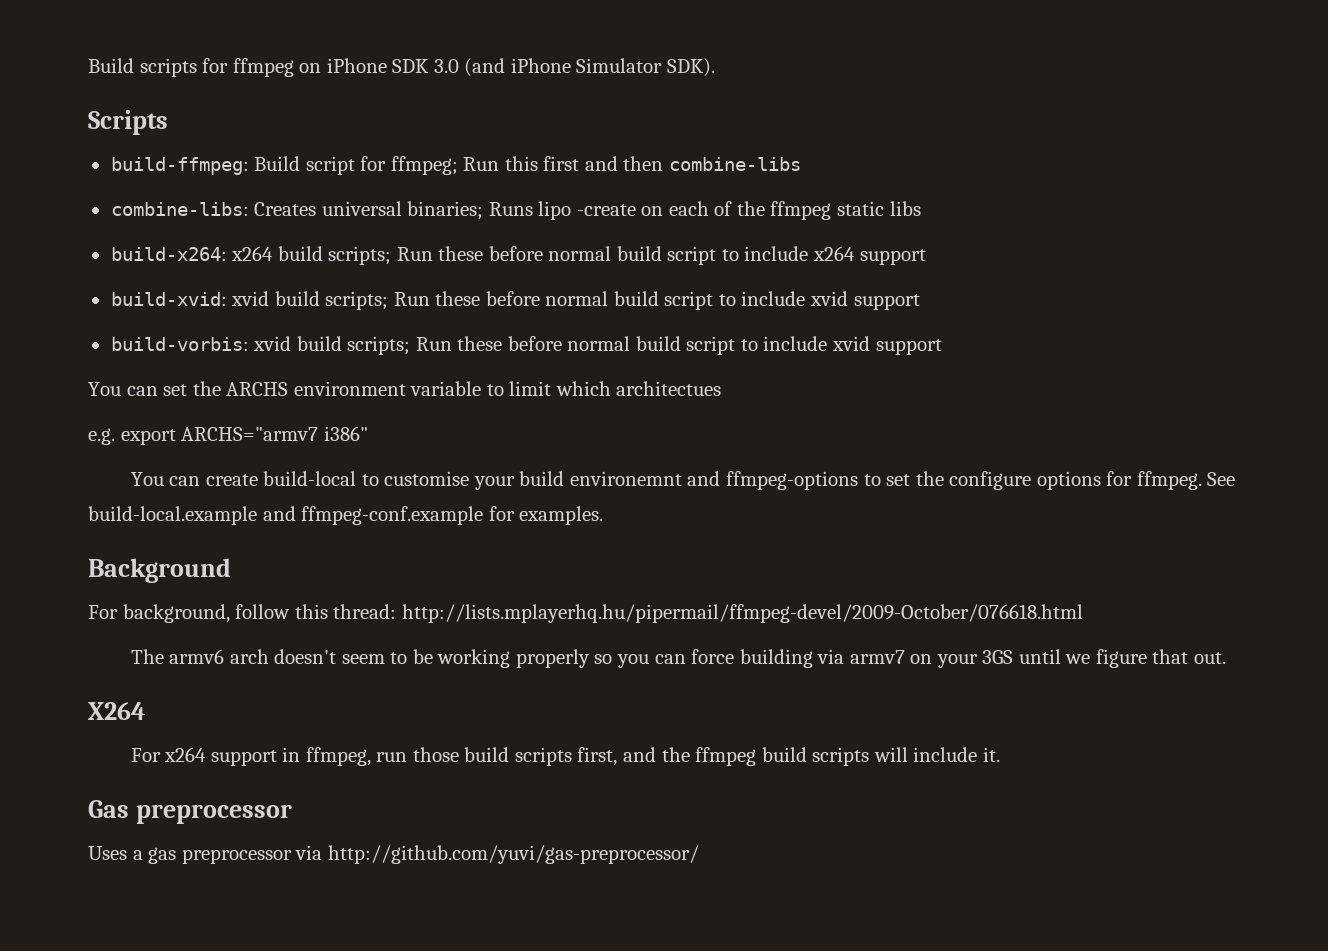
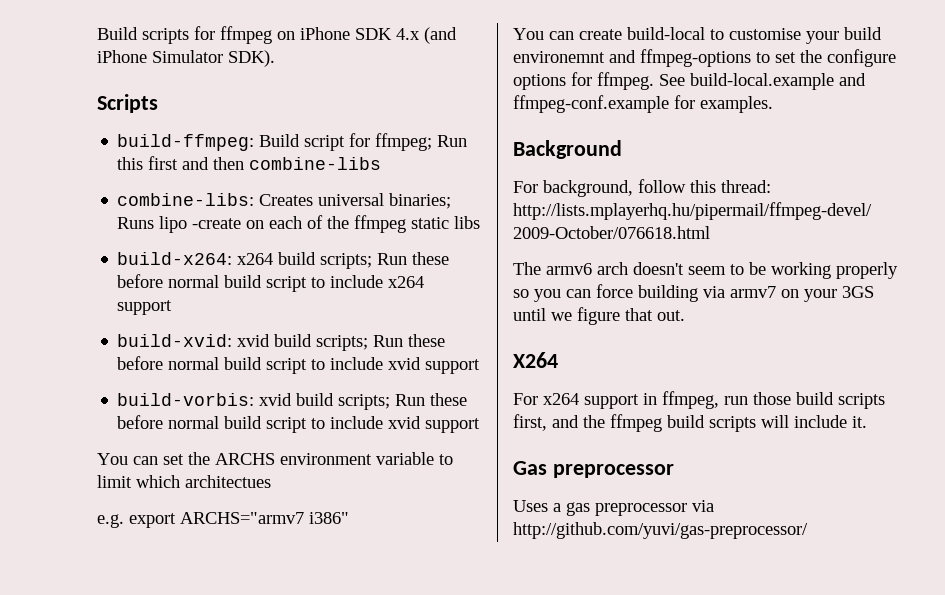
- Build scripts for ffmpeg on iPhone SDK 3.0 (and iPhone Simulator SDK).
+ Build scripts for ffmpeg on iPhone SDK 4.x (and iPhone Simulator SDK).

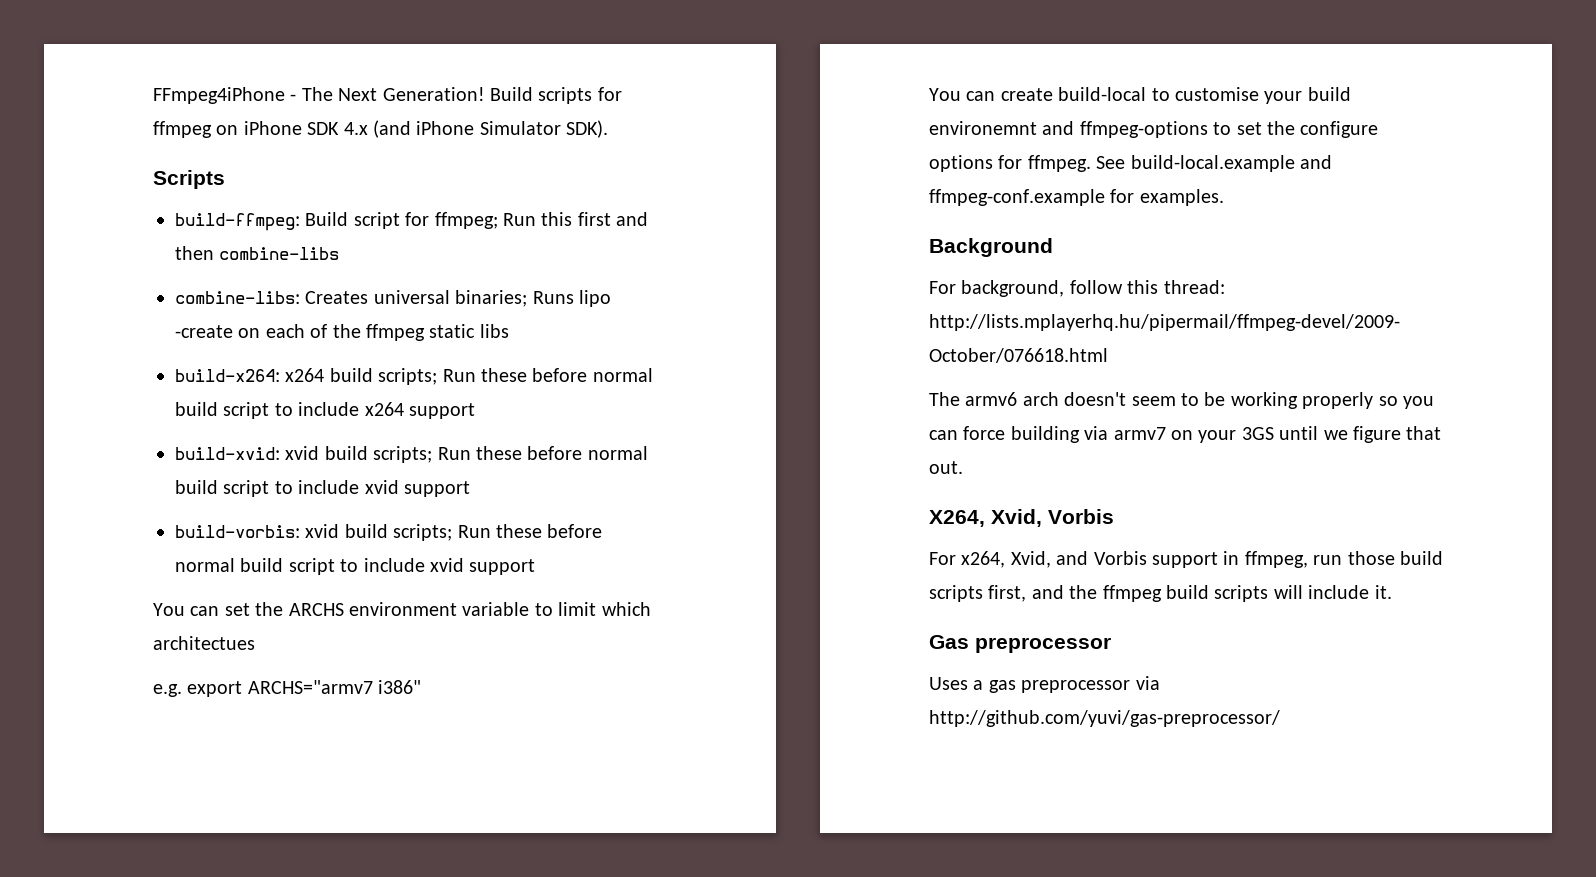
+ FFmpeg4iPhone - The Next Generation!
- X264
- For x264 support in ffmpeg, run those build scripts first, and the ffmpeg build scripts will include it.
+ X264, Xvid, Vorbis
+ For x264, Xvid, and Vorbis support in ffmpeg, run those build scripts first, and the ffmpeg build scripts will include it.

